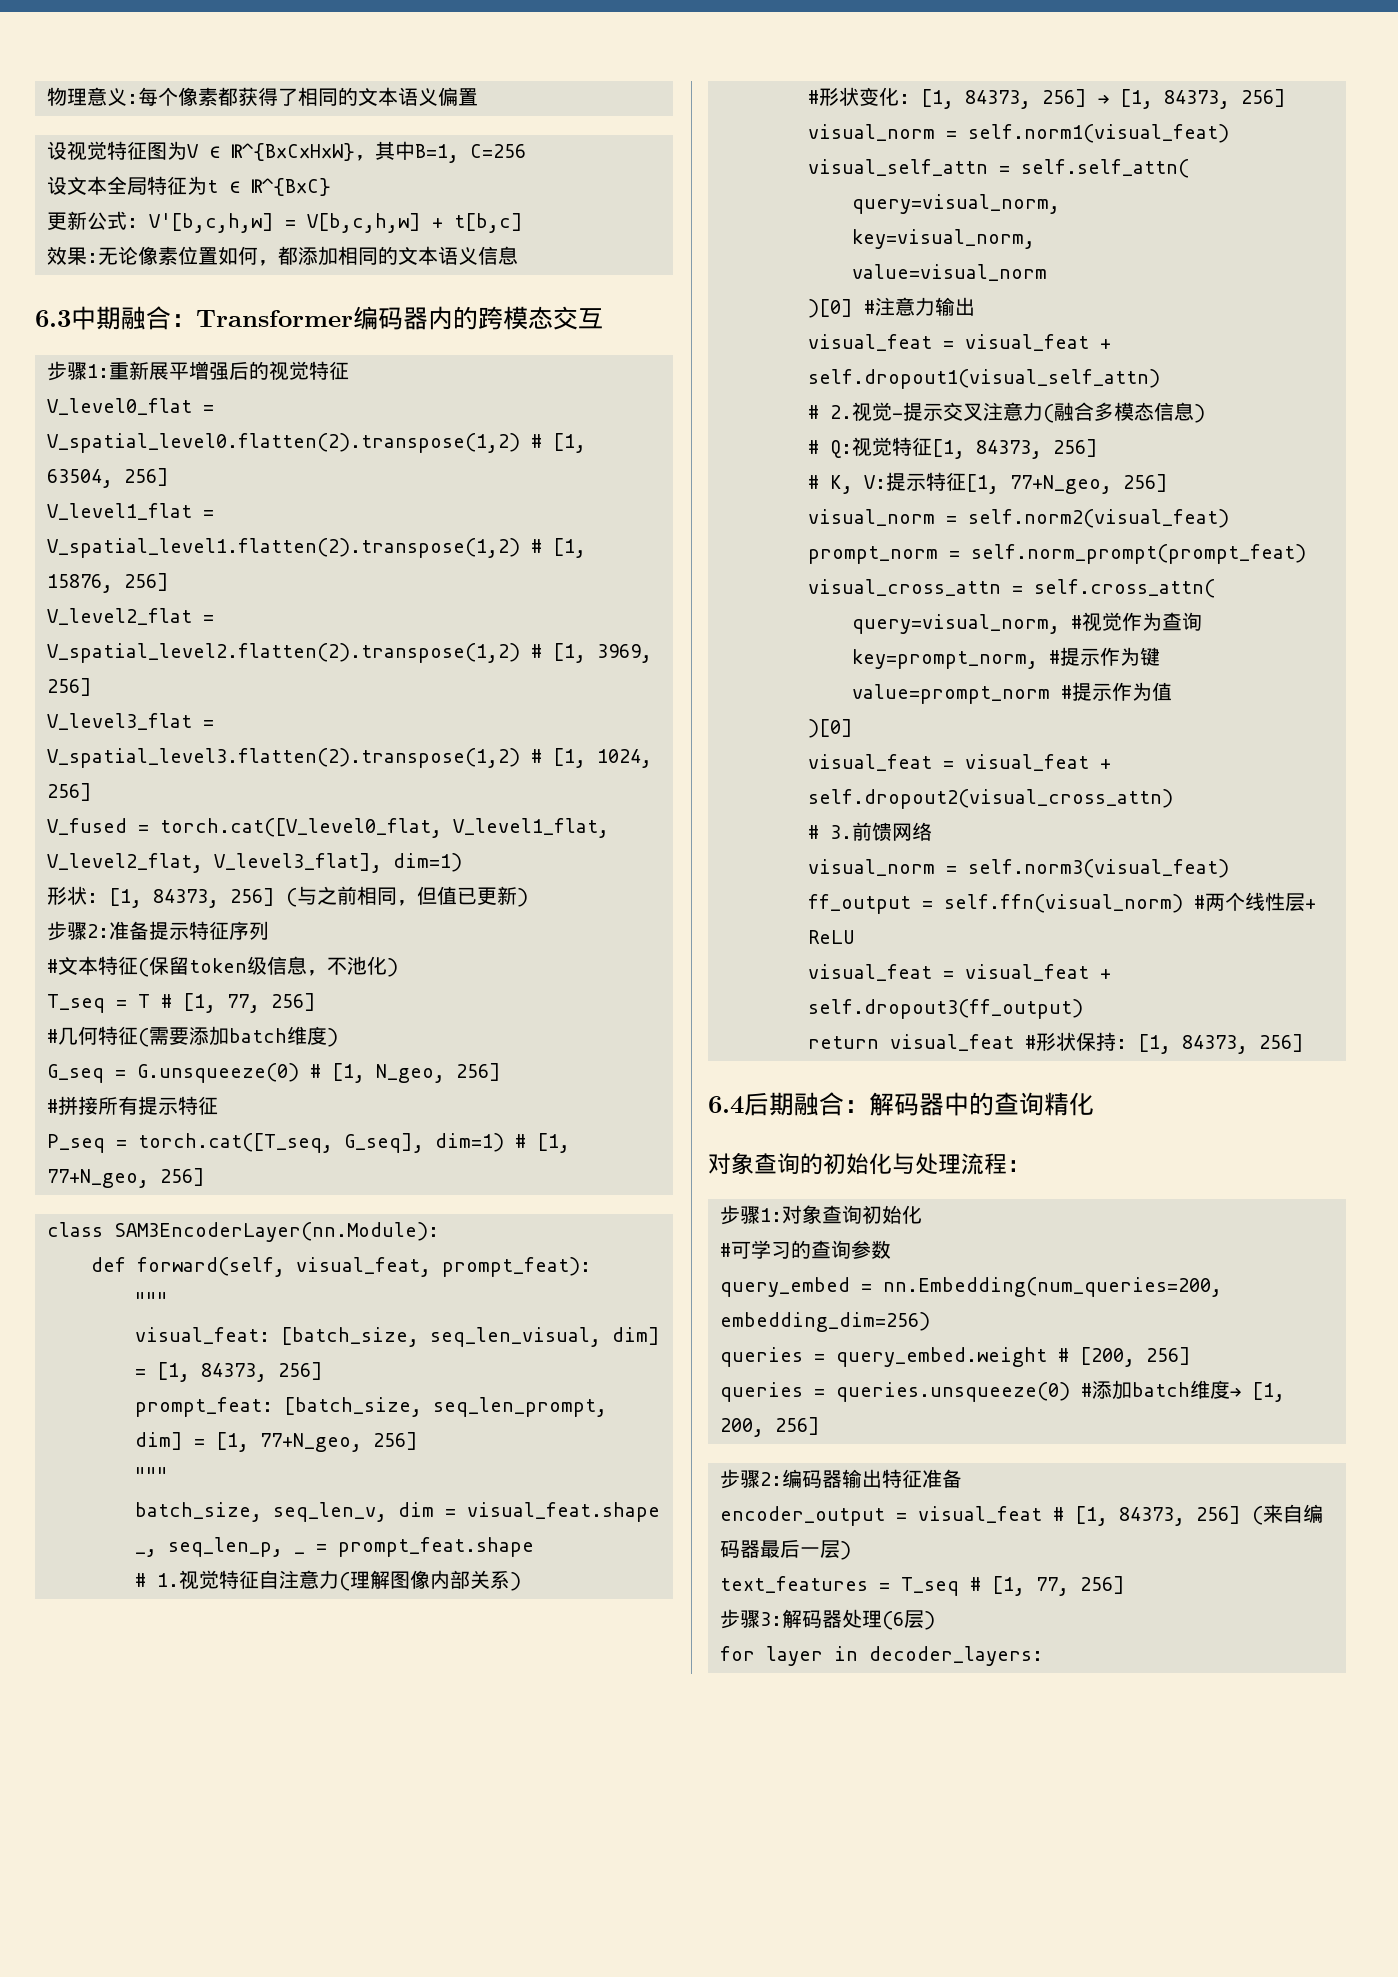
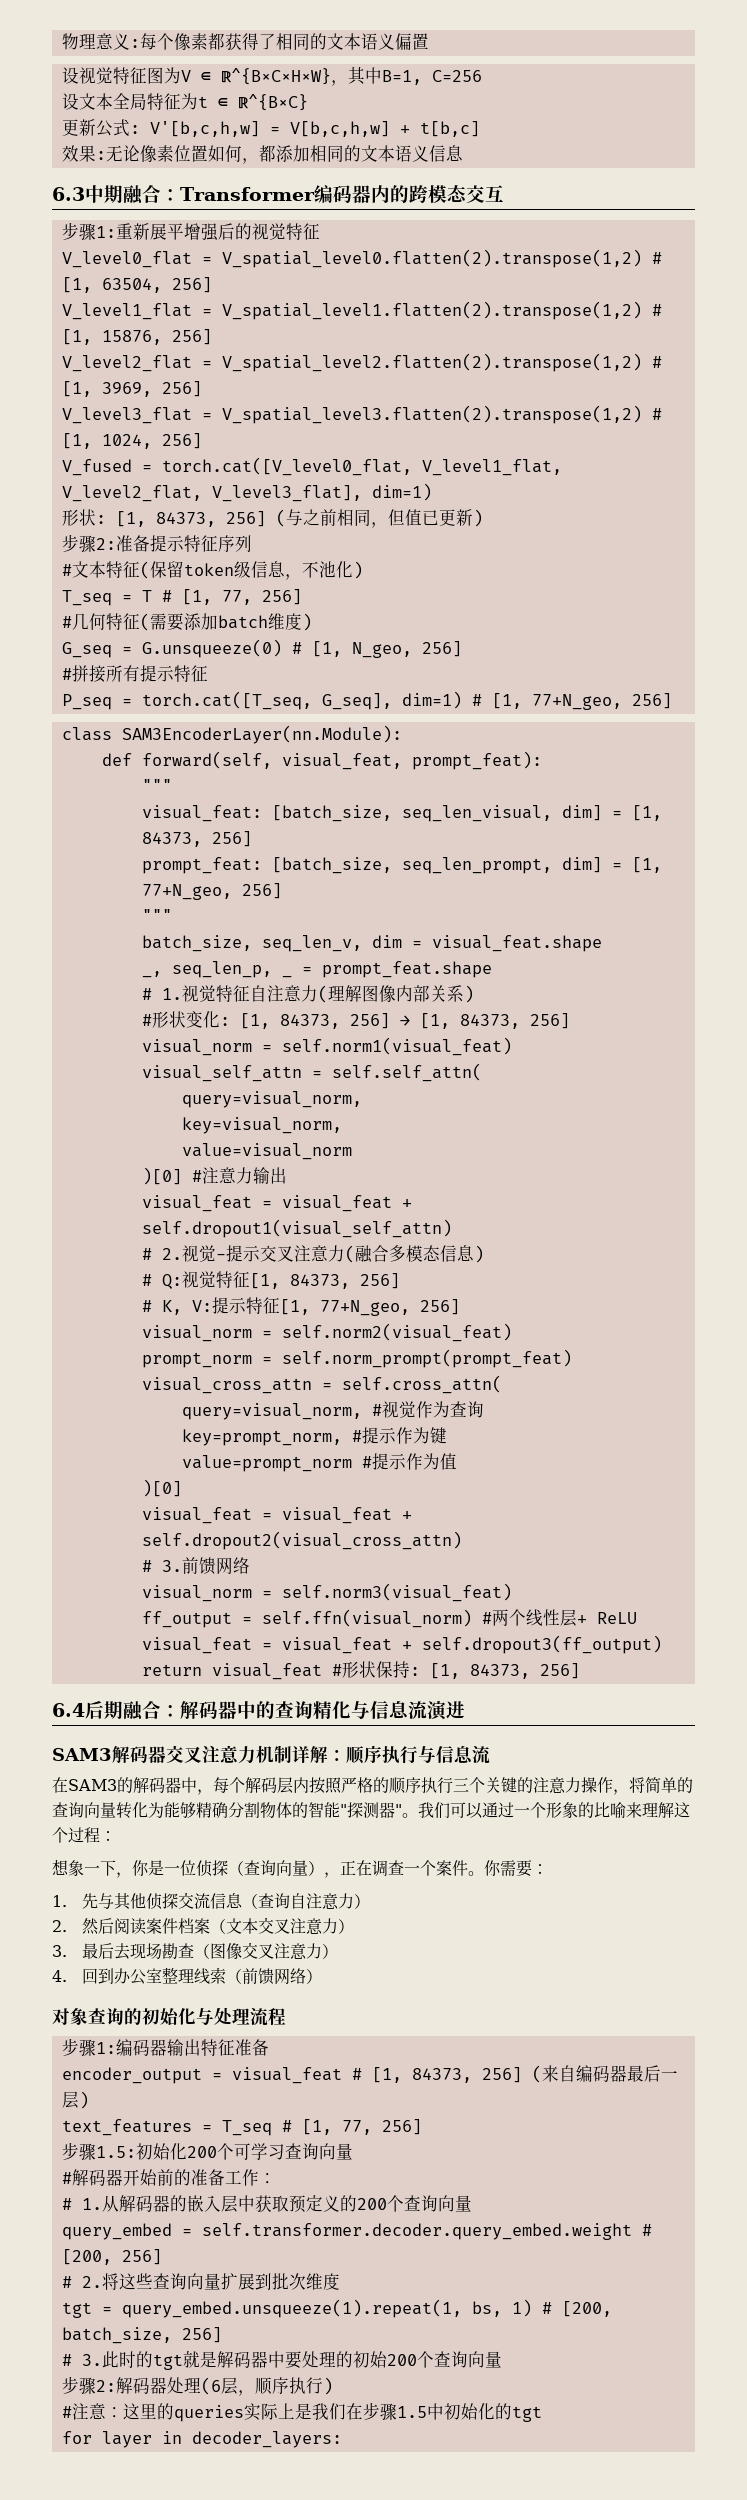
- 6.4后期融合：解码器中的查询精化
+ 6.4后期融合：解码器中的查询精化与信息流演进
+ SAM3解码器交叉注意力机制详解：顺序执行与信息流
+ 在SAM3的解码器中，每个解码层内按照严格的顺序执行三个关键的注意力操作，将简单的查询向量转化为能够精确分割物体的智能"探测器"。我们可以通过一个形象的比喻来理解这个过程：
+ 想象一下，你是一位侦探（查询向量），正在调查一个案件。你需要：
+ 1.先与其他侦探交流信息（查询自注意力）
+ 2.然后阅读案件档案（文本交叉注意力）
+ 3.最后去现场勘查（图像交叉注意力）
+ 4.回到办公室整理线索（前馈网络）
- 对象查询的初始化与处理流程：
- 步骤1:对象查询初始化
- #可学习的查询参数
- query_embed = nn.Embedding(num_queries=200, embedding_dim=256)
- queries = query_embed.weight # [200, 256]
- queries = queries.unsqueeze(0) #添加batch维度→ [1, 200, 256]
- 步骤2:编码器输出特征准备
+ 对象查询的初始化与处理流程
+ 步骤1:编码器输出特征准备
- 步骤3:解码器处理(6层)
+ 步骤1.5:初始化200个可学习查询向量
+ #解码器开始前的准备工作：
+ # 1.从解码器的嵌入层中获取预定义的200个查询向量
+ query_embed = self.transformer.decoder.query_embed.weight # [200, 256]
+ # 2.将这些查询向量扩展到批次维度
+ tgt = query_embed.unsqueeze(1).repeat(1, bs, 1) # [200, batch_size, 256]
+ # 3.此时的tgt就是解码器中要处理的初始200个查询向量
+ 步骤2:解码器处理(6层，顺序执行)
+ #注意：这里的queries实际上是我们在步骤1.5中初始化的tgt

